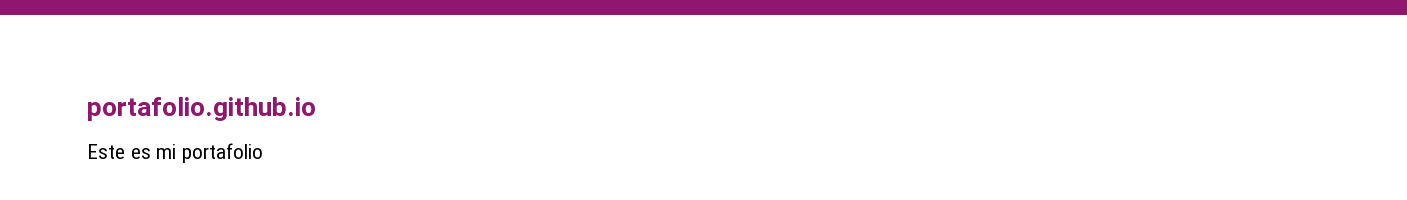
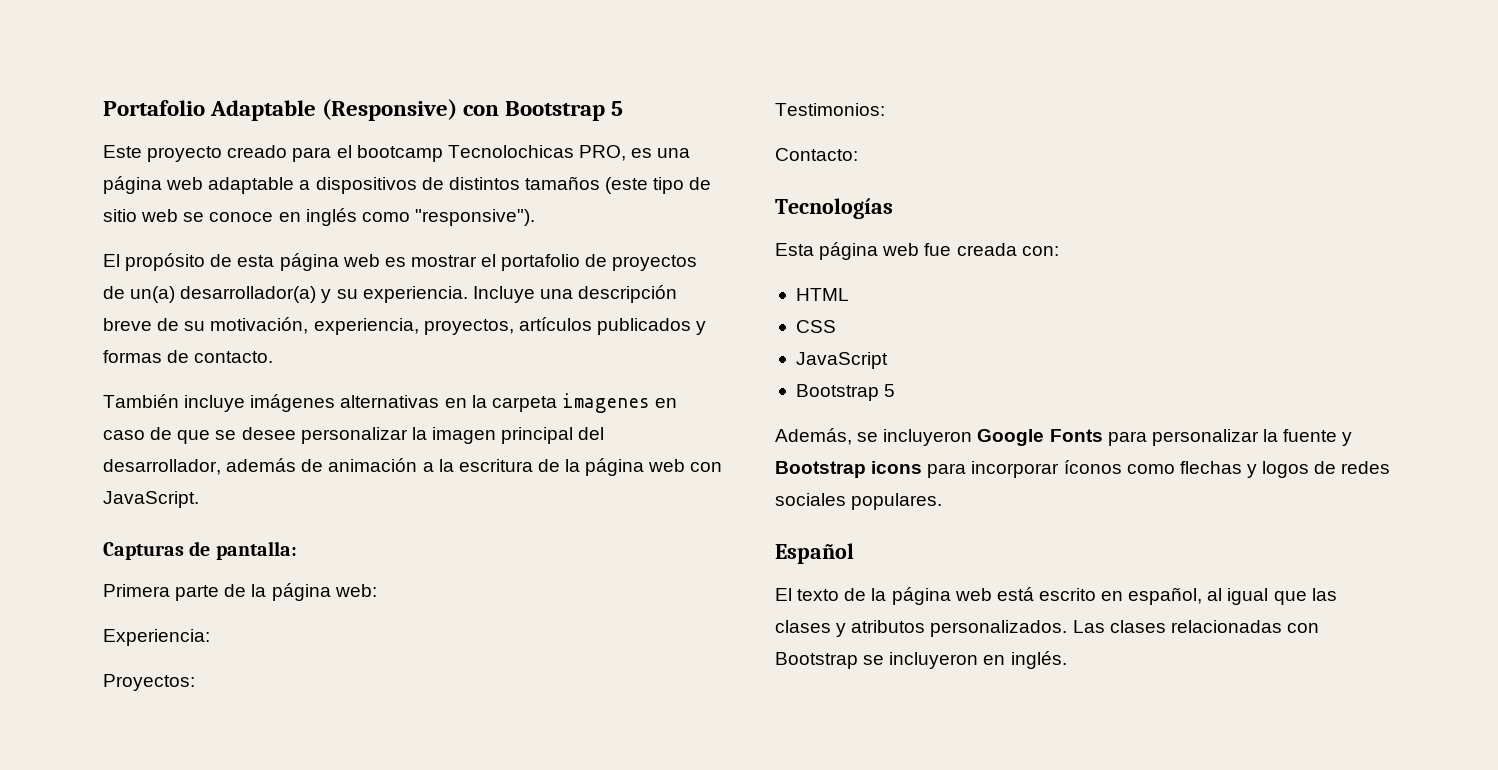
- portafolio.github.io
- Este es mi portafolio
+ Portafolio Adaptable (Responsive) con Bootstrap 5
+ Este proyecto creado para el bootcamp Tecnolochicas PRO, es una página web adaptable a dispositivos de distintos tamaños (este tipo de sitio web se conoce en inglés como "responsive").
+ El propósito de esta página web es mostrar el portafolio de proyectos de un(a) desarrollador(a) y su experiencia. Incluye una descripción breve de su motivación, experiencia, proyectos, artículos publicados y formas de contacto.
+ También incluye imágenes alternativas en la carpeta imagenes en caso de que se desee personalizar la imagen principal del desarrollador, además de animación a la escritura de la página web con JavaScript.
+ Capturas de pantalla:
+ Primera parte de la página web:
+ Experiencia:
+ Proyectos:
+ Testimonios:
+ Contacto:
+ Tecnologías
+ Esta página web fue creada con:
+ HTML
+ CSS
+ JavaScript
+ Bootstrap 5
+ Además, se incluyeron Google Fonts para personalizar la fuente y Bootstrap icons para incorporar íconos como flechas y logos de redes sociales populares.
+ Español
+ El texto de la página web está escrito en español, al igual que las clases y atributos personalizados. Las clases relacionadas con Bootstrap se incluyeron en inglés.

